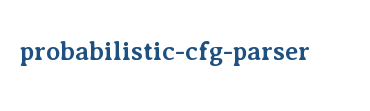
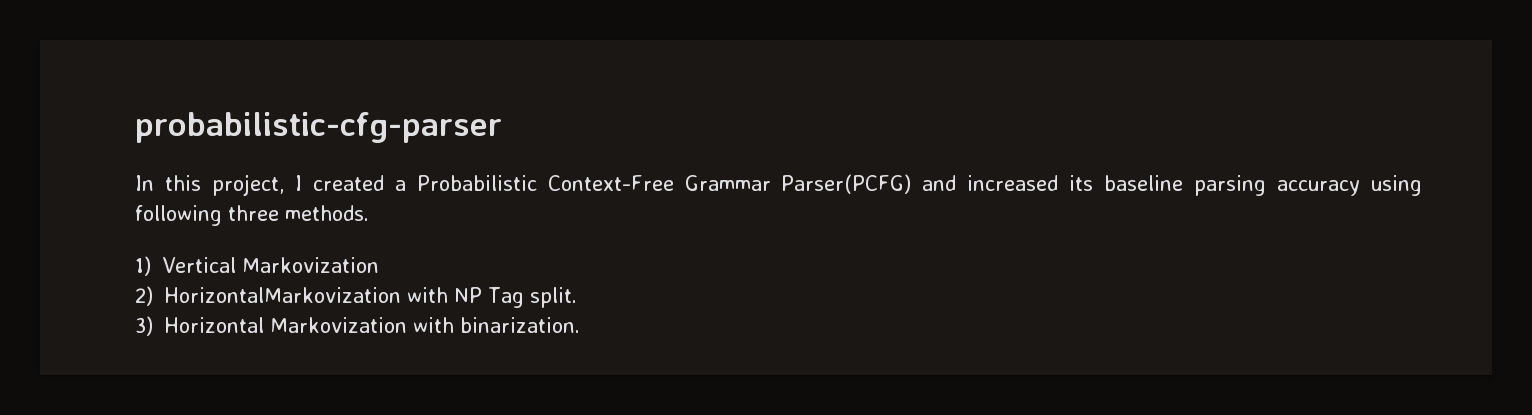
+ In this project, I created a Probabilistic Context-Free Grammar Parser(PCFG) and increased its baseline parsing accuracy using following three methods.
+ 1) Vertical Markovization
+ 2) HorizontalMarkovization with NP Tag split.
+ 3) Horizontal Markovization with binarization.

